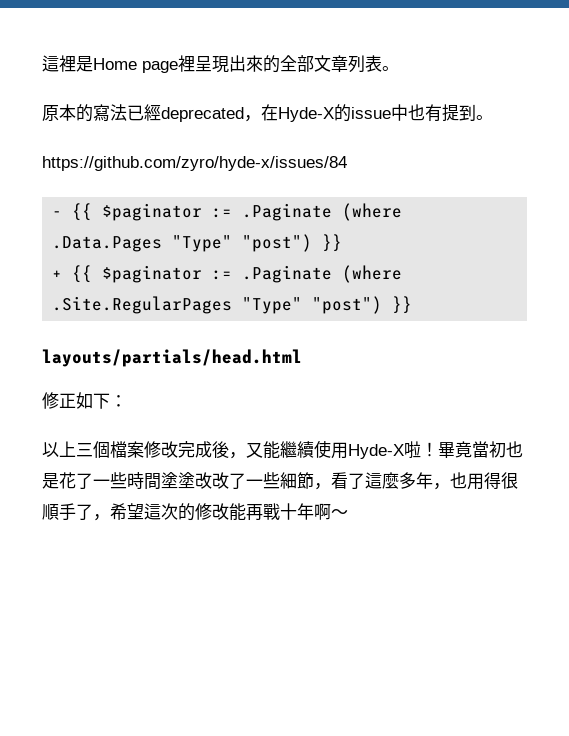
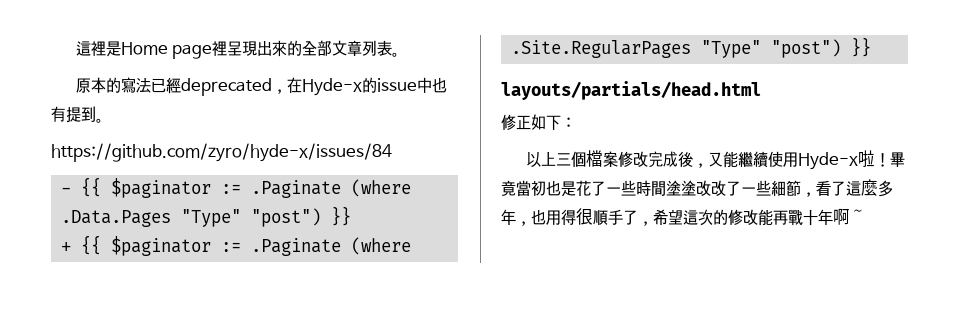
- 原本的寫法已經deprecated，在Hyde-X的issue中也有提到。
+ 原本的寫法已經deprecated，在Hyde-x的issue中也有提到。
- 以上三個檔案修改完成後，又能繼續使用Hyde-X啦！
+ 以上三個檔案修改完成後，又能繼續使用Hyde-x啦！

